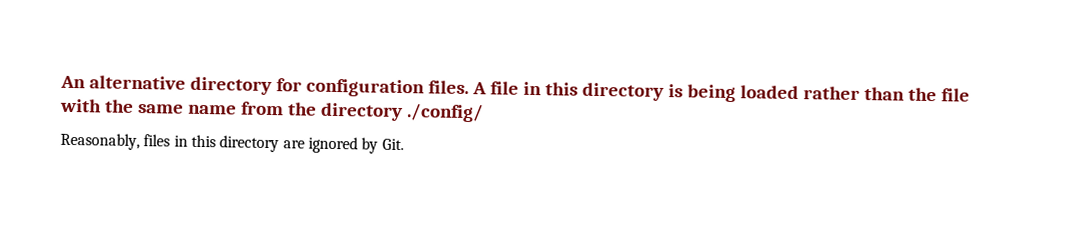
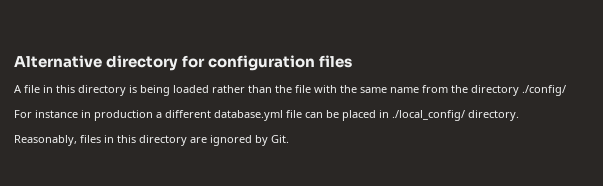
- An alternative directory for configuration files. A file in this directory is being loaded rather than the file with the same name from the directory ./config/
+ Alternative directory for configuration files
+ A file in this directory is being loaded rather than the file with the same name from the directory ./config/
+ For instance in production a different database.yml file can be placed in ./local_config/ directory.

